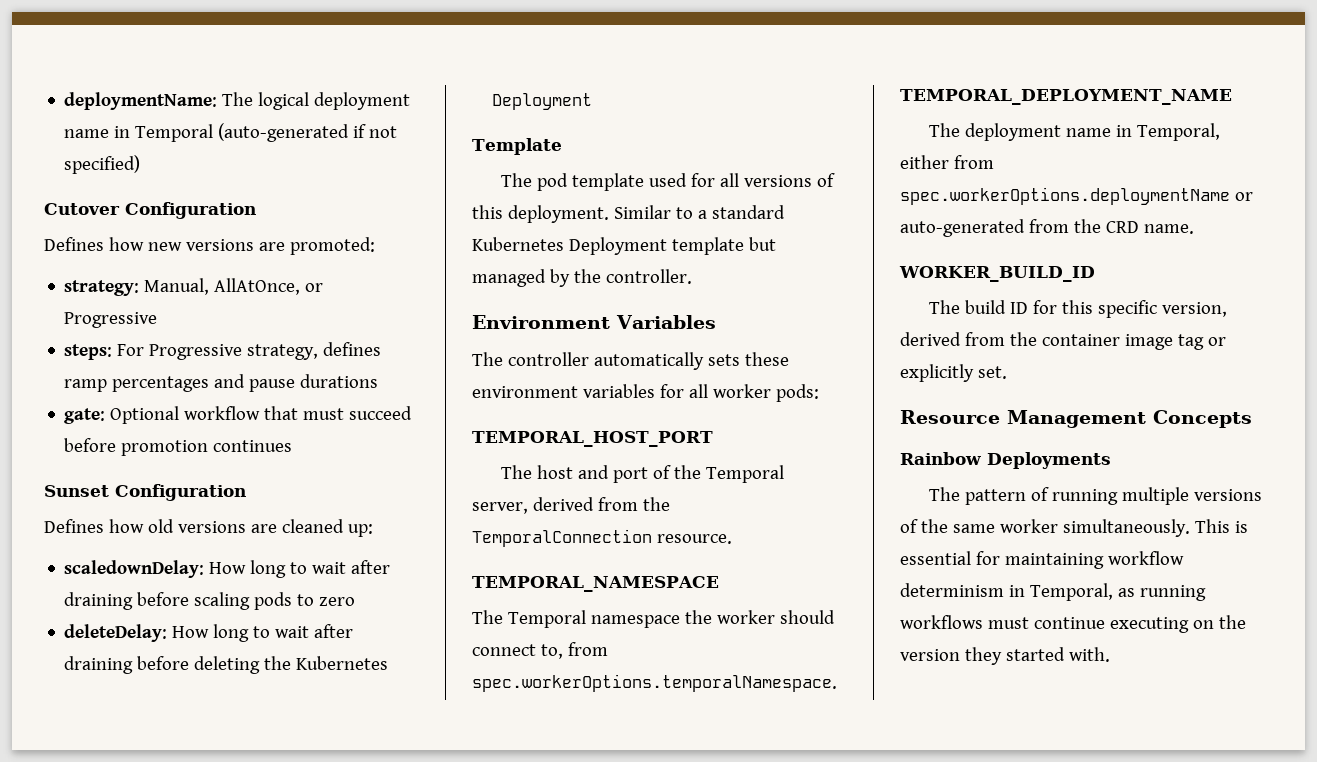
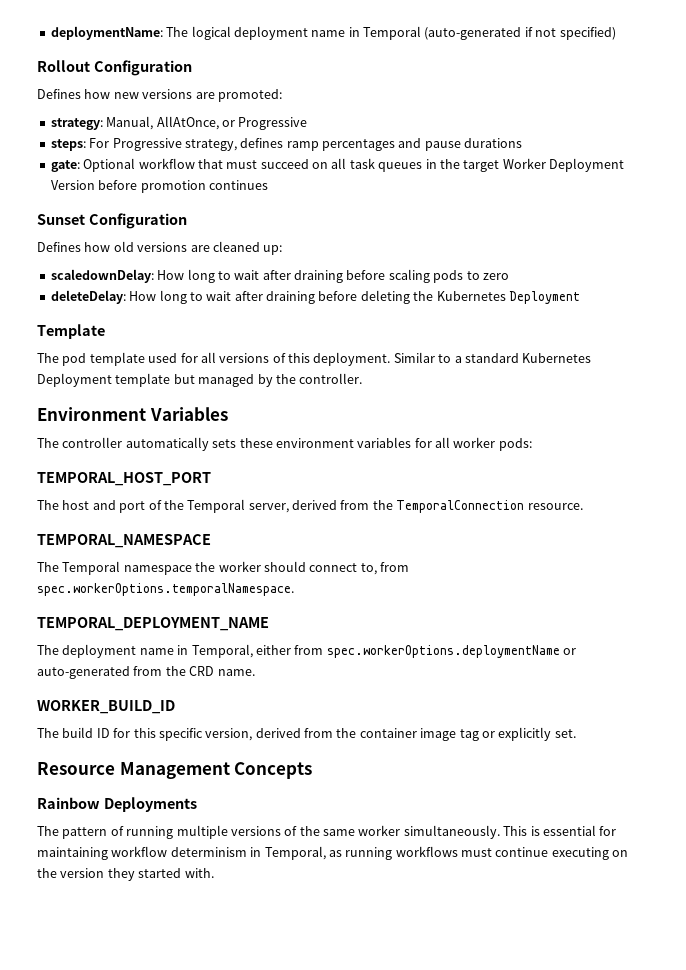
- Cutover Configuration
+ Rollout Configuration
- gate: Optional workflow that must succeed before promotion continues
+ gate: Optional workflow that must succeed on all task queues in the target Worker Deployment Version before promotion continues

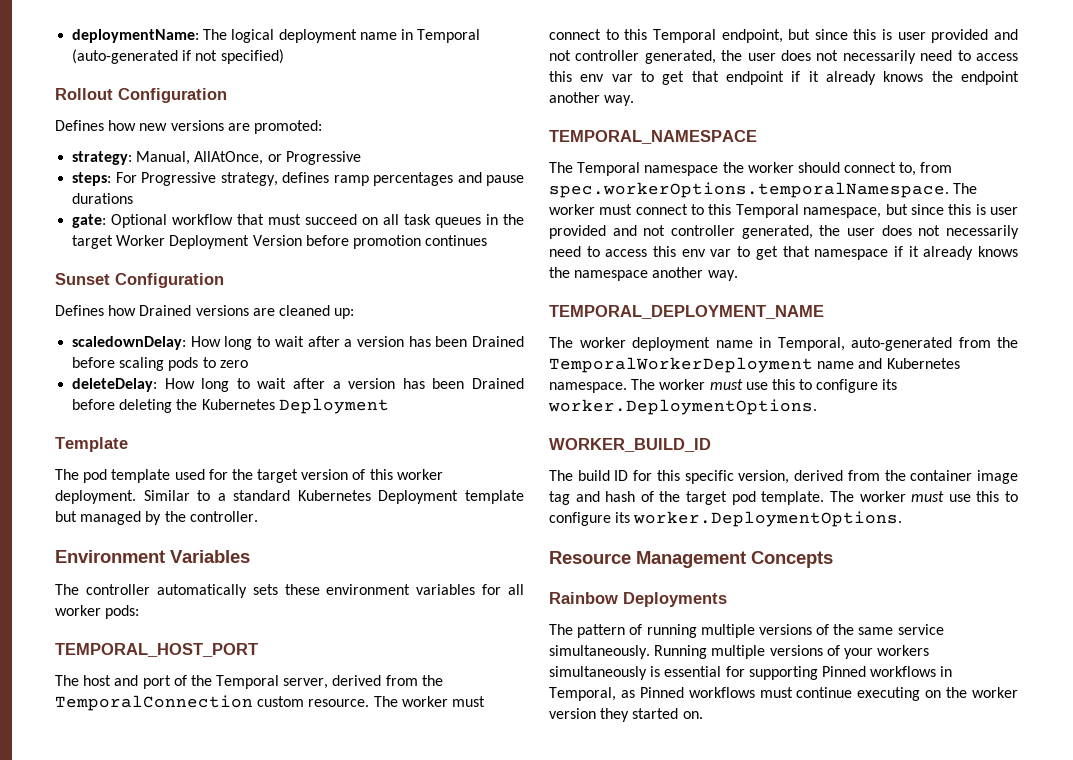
- Defines how old versions are cleaned up:
+ Defines how Drained versions are cleaned up:
- scaledownDelay: How long to wait after draining before scaling pods to zero
+ scaledownDelay: How long to wait after a version has been Drained before scaling pods to zero
- deleteDelay: How long to wait after draining before deleting the Kubernetes Deployment
+ deleteDelay: How long to wait after a version has been Drained before deleting the Kubernetes Deployment
- The pod template used for all versions of this deployment.
+ The pod template used for the target version of this worker deployment.
- The host and port of the Temporal server, derived from the TemporalConnection resource.
+ The host and port of the Temporal server, derived from the TemporalConnection custom resource. The worker must connect to this Temporal endpoint, but since this is user provided and not controller generated, the user does not necessarily need to access this env var to get that endpoint if it already knows the endpoint another way.
- The Temporal namespace the worker should connect to, from spec.workerOptions.temporalNamespace.
+ The Temporal namespace the worker should connect to, from spec.workerOptions.temporalNamespace. The worker must connect to this Temporal namespace, but since this is user provided and not controller generated, the user does not necessarily need to access this env var to get that namespace if it already knows the namespace another way.
- The deployment name in Temporal, either from spec.workerOptions.deploymentName or auto-generated from the CRD name.
+ The worker deployment name in Temporal, auto-generated from the TemporalWorkerDeployment name and Kubernetes namespace. The worker must use this to configure its worker.DeploymentOptions.
- The build ID for this specific version, derived from the container image tag or explicitly set.
+ The build ID for this specific version, derived from the container image tag and hash of the target pod template. The worker must use this to configure its worker.DeploymentOptions.
- The pattern of running multiple versions of the same worker simultaneously. This is essential for maintaining workflow determinism in Temporal, as running workflows must continue executing on the version they started with.
+ The pattern of running multiple versions of the same service simultaneously. Running multiple versions of your workers simultaneously is essential for supporting Pinned workflows in Temporal, as Pinned workflows must continue executing on the worker version they started on.

